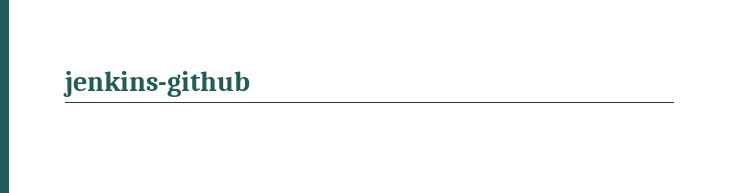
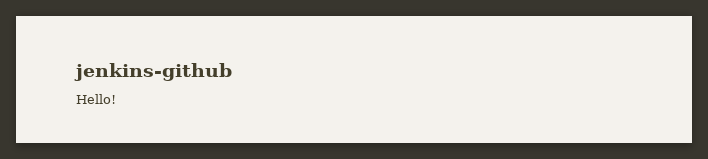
+ Hello!

